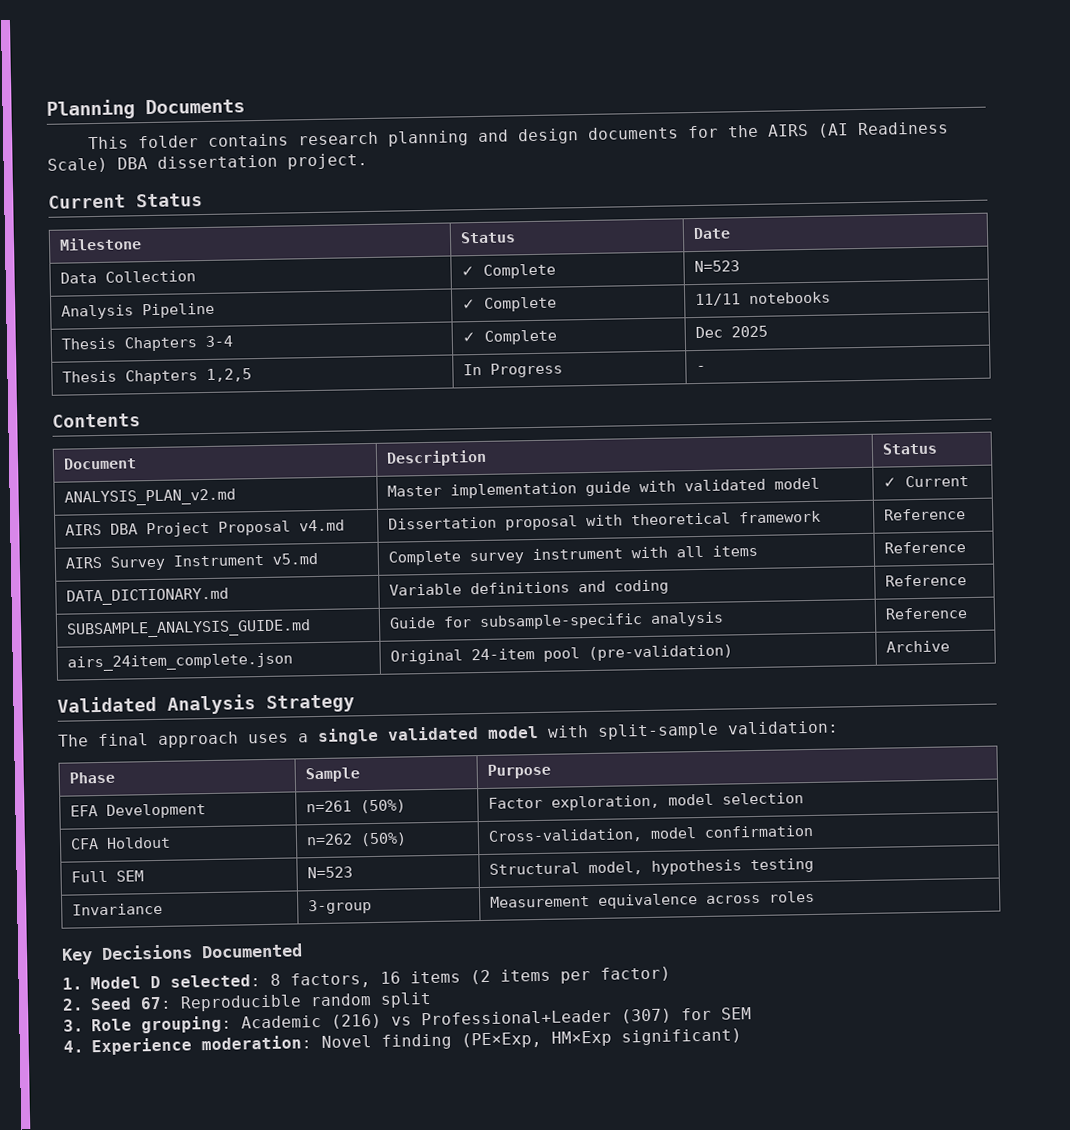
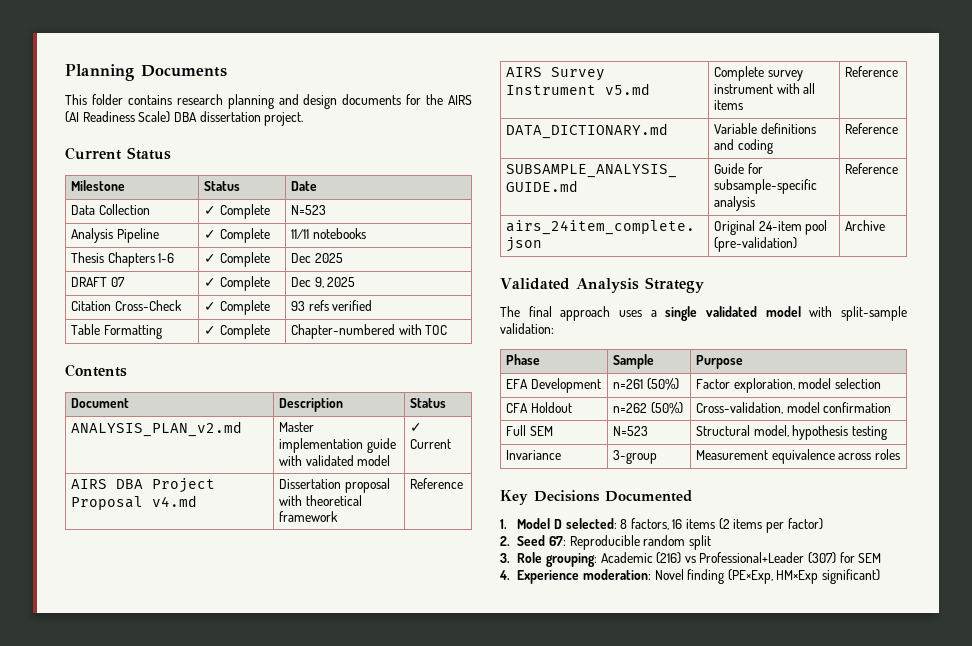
- Thesis Chapters 3-4 | ✓ Complete | Dec 2025
+ Thesis Chapters 1-6 | ✓ Complete | Dec 2025
- Thesis Chapters 1,2,5 | In Progress | -
+ DRAFT 07 | ✓ Complete | Dec 9, 2025
+ Citation Cross-Check | ✓ Complete | 93 refs verified
+ Table Formatting | ✓ Complete | Chapter-numbered with TOC

